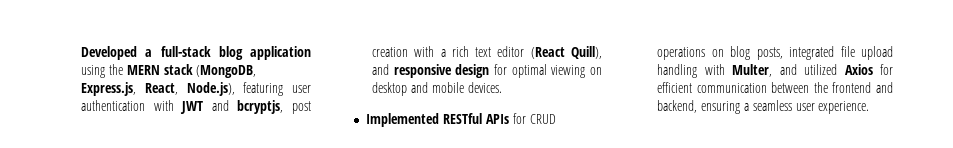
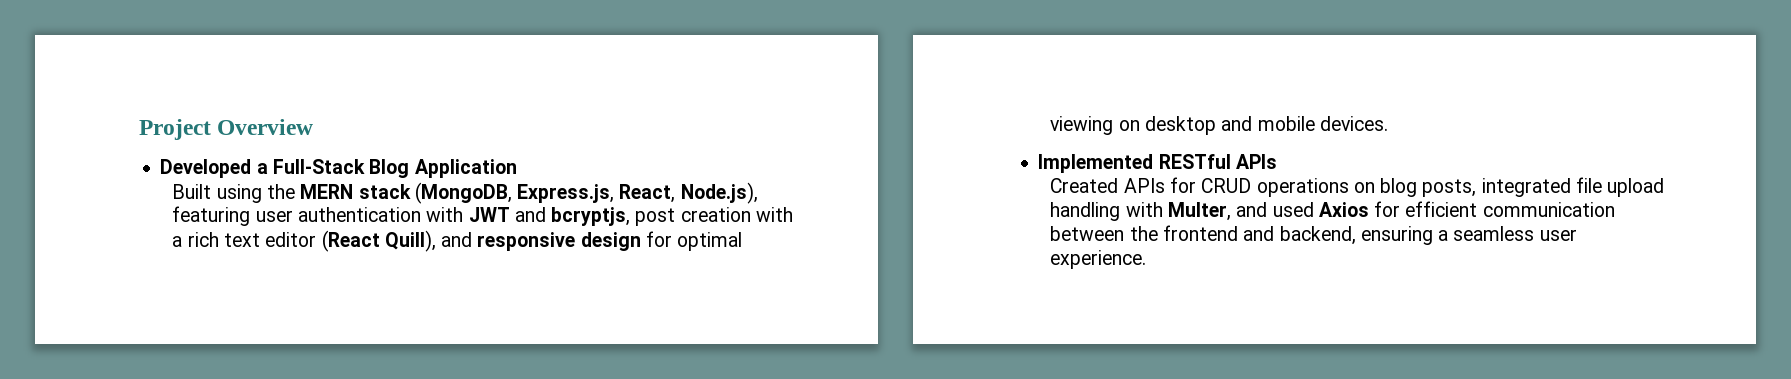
- Developed a full-stack blog application using the MERN stack (MongoDB, Express.js, React, Node.js), featuring user authentication with JWT and bcryptjs, post creation with a rich text editor (React Quill), and responsive design for optimal viewing on desktop and mobile devices.
+ Project Overview
+ Developed a Full-Stack Blog Application
+ Built using the MERN stack (MongoDB, Express.js, React, Node.js), featuring user authentication with JWT and bcryptjs, post creation with a rich text editor (React Quill), and responsive design for optimal viewing on desktop and mobile devices.
- Implemented RESTful APIs for CRUD operations on blog posts, integrated file upload handling with Multer, and utilized Axios for efficient communication between the frontend and backend, ensuring a seamless user experience.
+ Implemented RESTful APIs
+ Created APIs for CRUD operations on blog posts, integrated file upload handling with Multer, and used Axios for efficient communication between the frontend and backend, ensuring a seamless user experience.

